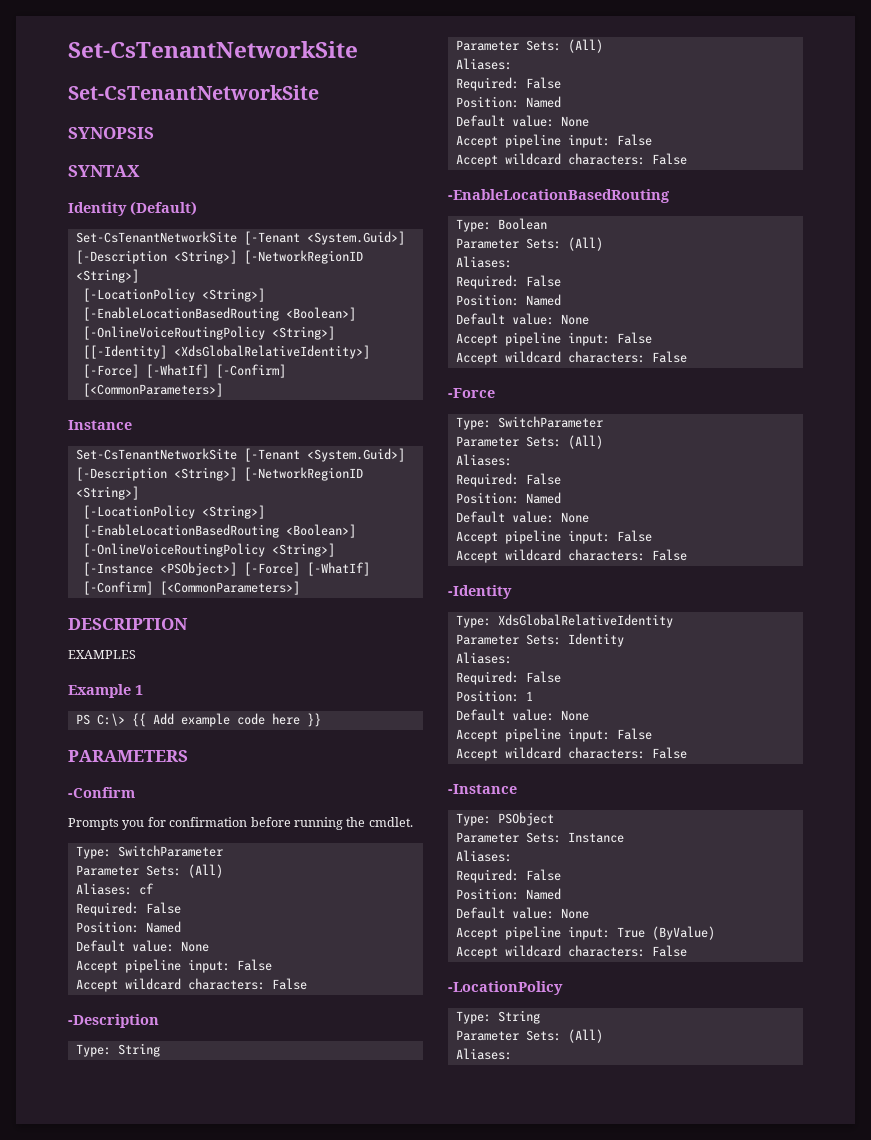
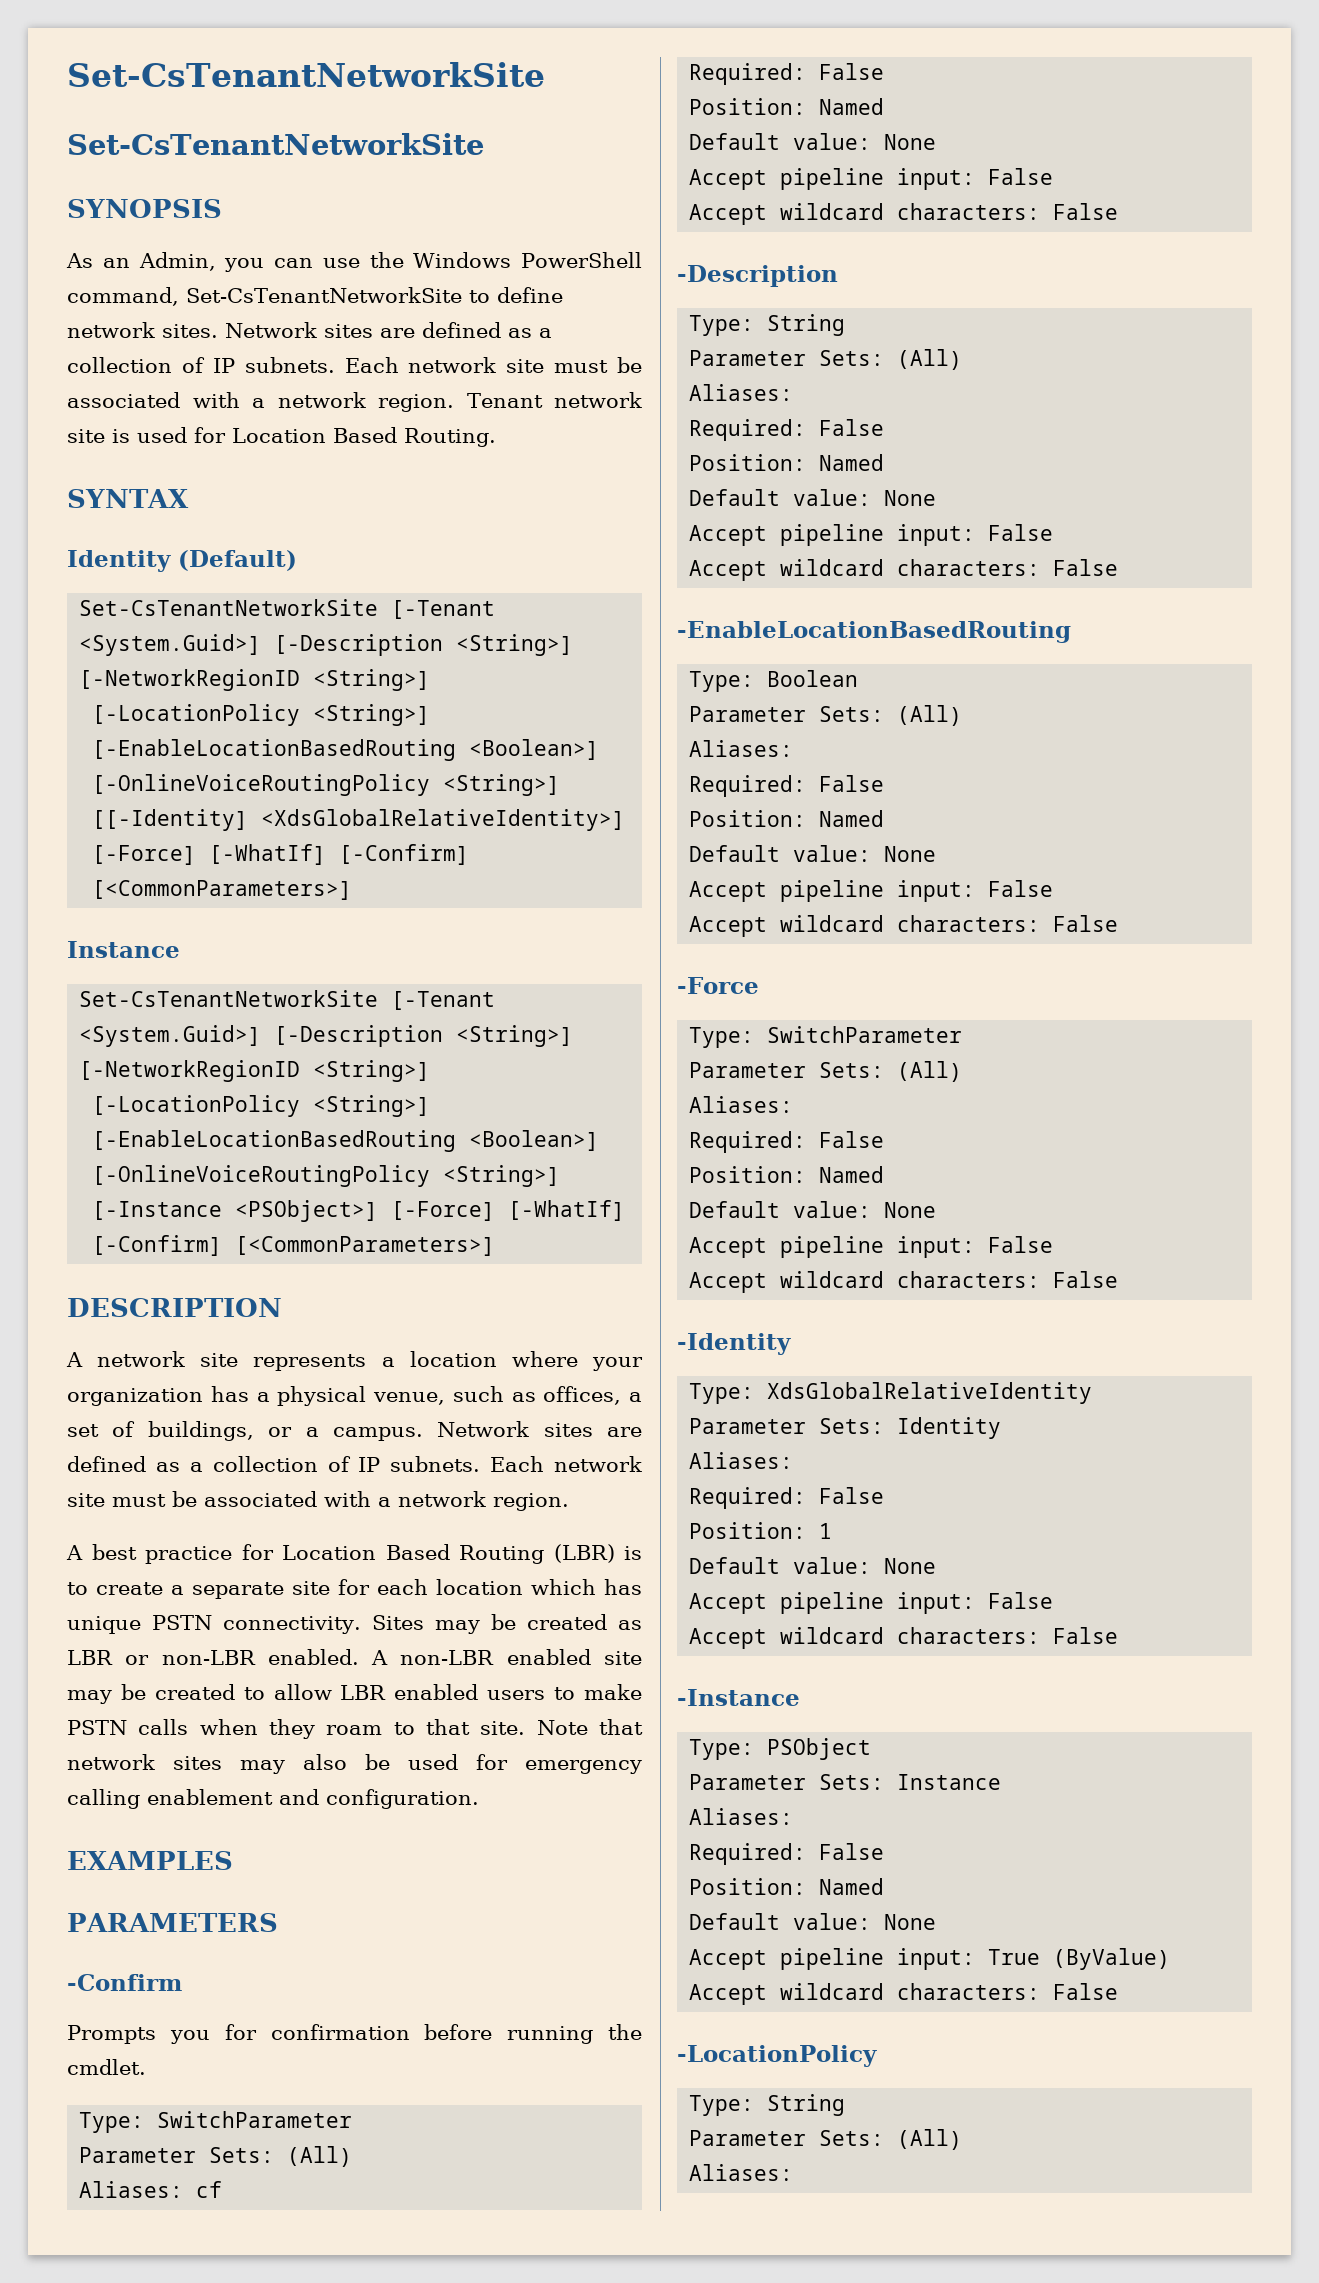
+ As an Admin, you can use the Windows PowerShell command, Set-CsTenantNetworkSite to define network sites. Network sites are defined as a collection of IP subnets. Each network site must be associated with a network region. Tenant network site is used for Location Based Routing.
+ A network site represents a location where your organization has a physical venue, such as offices, a set of buildings, or a campus. Network sites are defined as a collection of IP subnets. Each network site must be associated with a network region.
+ A best practice for Location Based Routing (LBR) is to create a separate site for each location which has unique PSTN connectivity. Sites may be created as LBR or non-LBR enabled. A non-LBR enabled site may be created to allow LBR enabled users to make PSTN calls when they roam to that site. Note that network sites may also be used for emergency calling enablement and configuration.
  EXAMPLES
- Example 1
- PS C:\> {{ Add example code here }}

